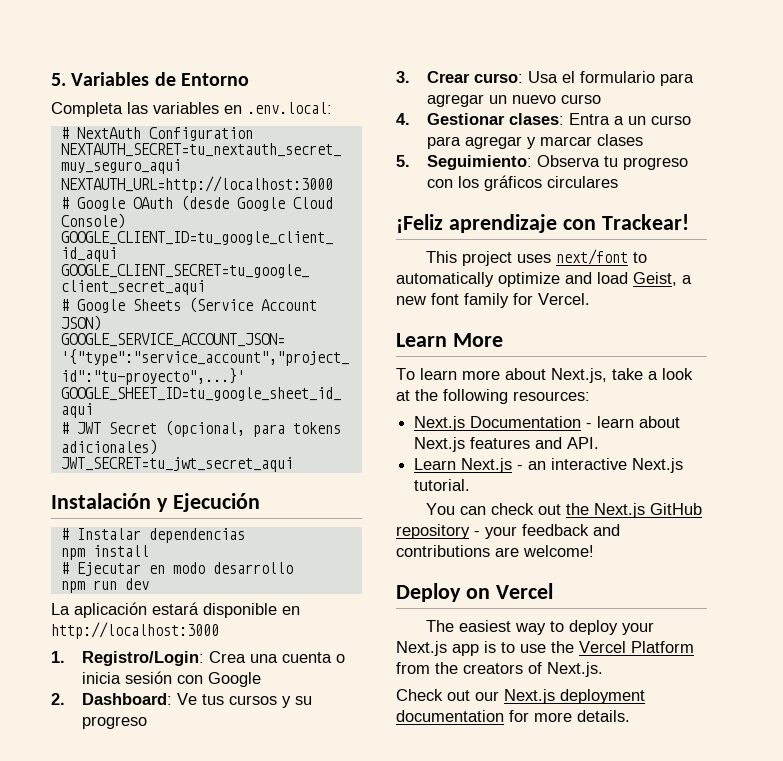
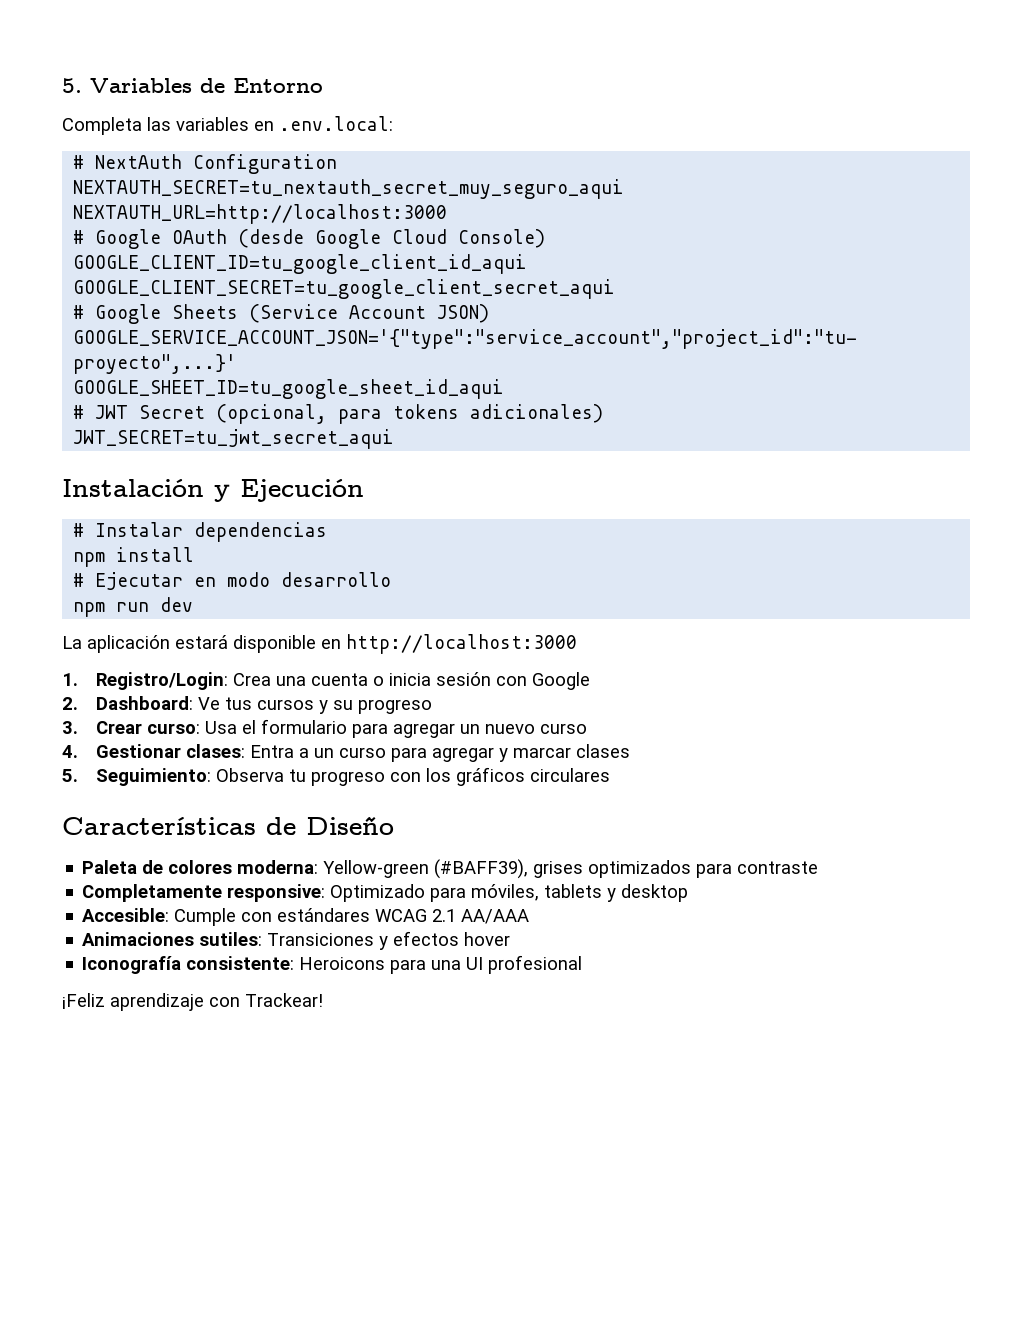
+ Características de Diseño
+ Paleta de colores moderna: Yellow-green (#BAFF39), grises optimizados para contraste
+ Completamente responsive: Optimizado para móviles, tablets y desktop
+ Accesible: Cumple con estándares WCAG 2.1 AA/AAA
+ Animaciones sutiles: Transiciones y efectos hover
+ Iconografía consistente: Heroicons para una UI profesional
  ¡Feliz aprendizaje con Trackear!
- This project uses next/font to automatically optimize and load Geist, a new font family for Vercel.
- Learn More
- To learn more about Next.js, take a look at the following resources:
- Next.js Documentation - learn about Next.js features and API.
- Learn Next.js - an interactive Next.js tutorial.
- You can check out the Next.js GitHub repository - your feedback and contributions are welcome!
- Deploy on Vercel
- The easiest way to deploy your Next.js app is to use the Vercel Platform from the creators of Next.js.
- Check out our Next.js deployment documentation for more details.

